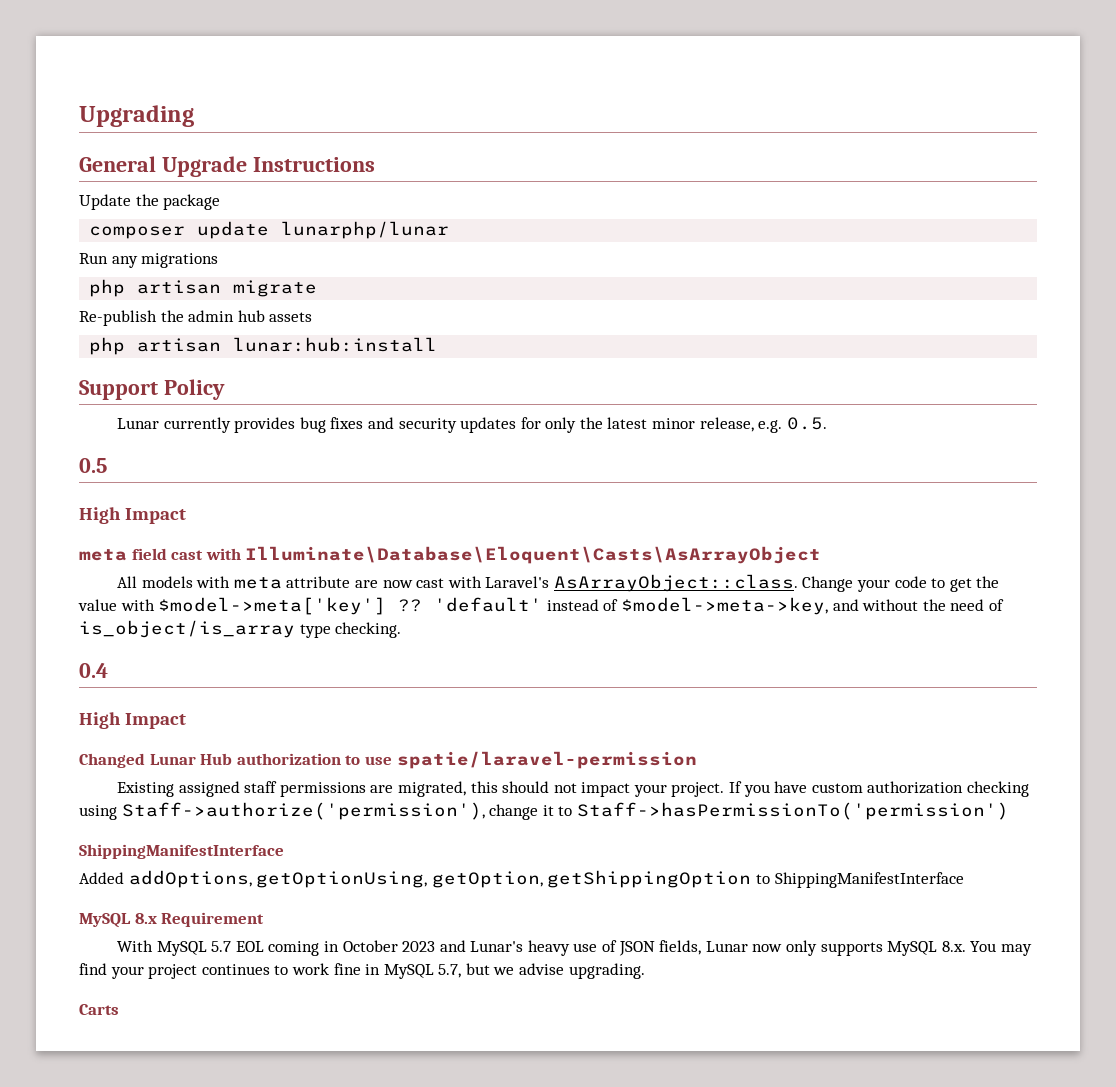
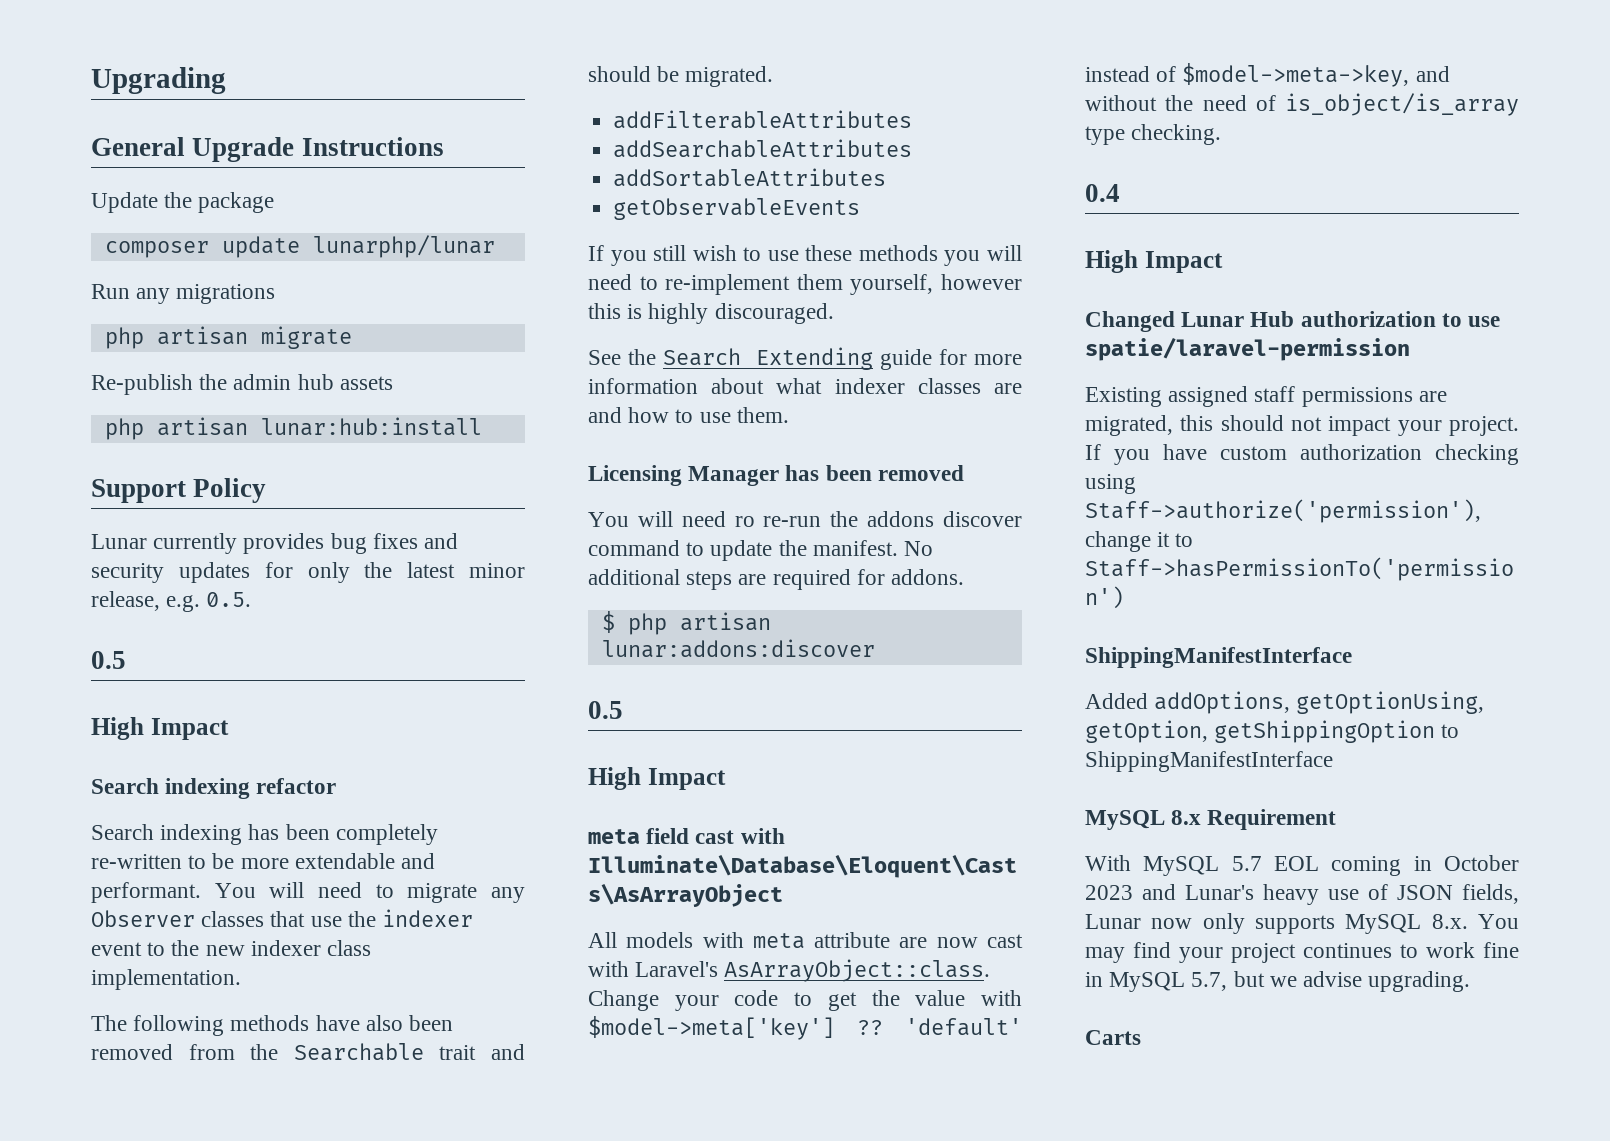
+ Search indexing refactor
+ Search indexing has been completely re-written to be more extendable and performant. You will need to migrate any Observer classes that use the indexer event to the new indexer class implementation.
+ The following methods have also been removed from the Searchable trait and should be migrated.
+ addFilterableAttributes
+ addSearchableAttributes
+ addSortableAttributes
+ getObservableEvents
+ If you still wish to use these methods you will need to re-implement them yourself, however this is highly discouraged.
+ See the Search Extending guide for more information about what indexer classes are and how to use them.
+ Licensing Manager has been removed
+ You will need ro re-run the addons discover command to update the manifest. No additional steps are required for addons.
+ $ php artisan lunar:addons:discover
+ 0.5
+ High Impact

